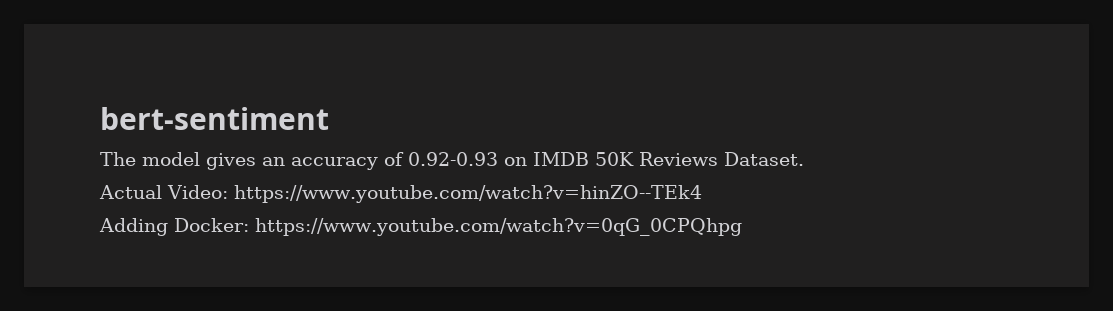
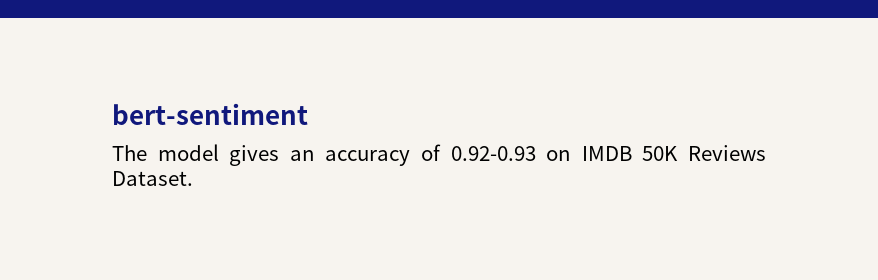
- Actual Video: https://www.youtube.com/watch?v=hinZO--TEk4
- Adding Docker: https://www.youtube.com/watch?v=0qG_0CPQhpg

